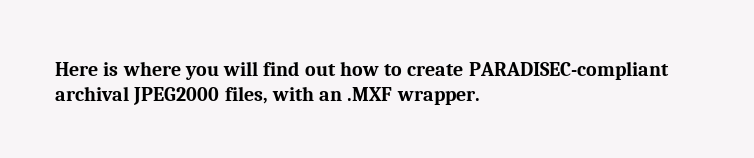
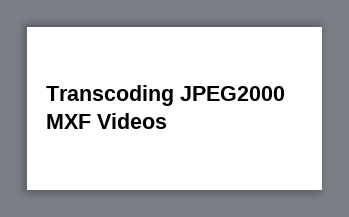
- Here is where you will find out how to create PARADISEC-compliant archival JPEG2000 files, with an .MXF wrapper.
+ Transcoding JPEG2000 MXF Videos

